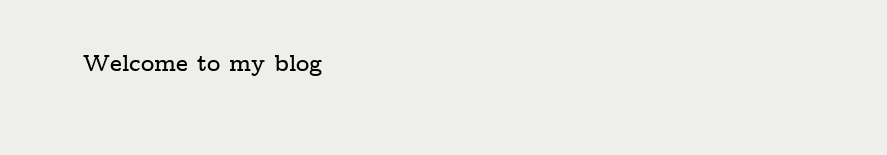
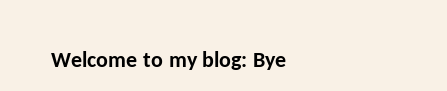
- Welcome to my blog
+ Welcome to my blog: Bye

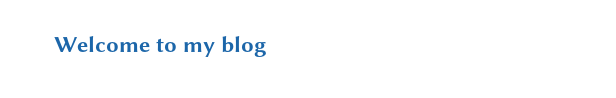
- Welcome to my blog: Bye
+ Welcome to my blog

